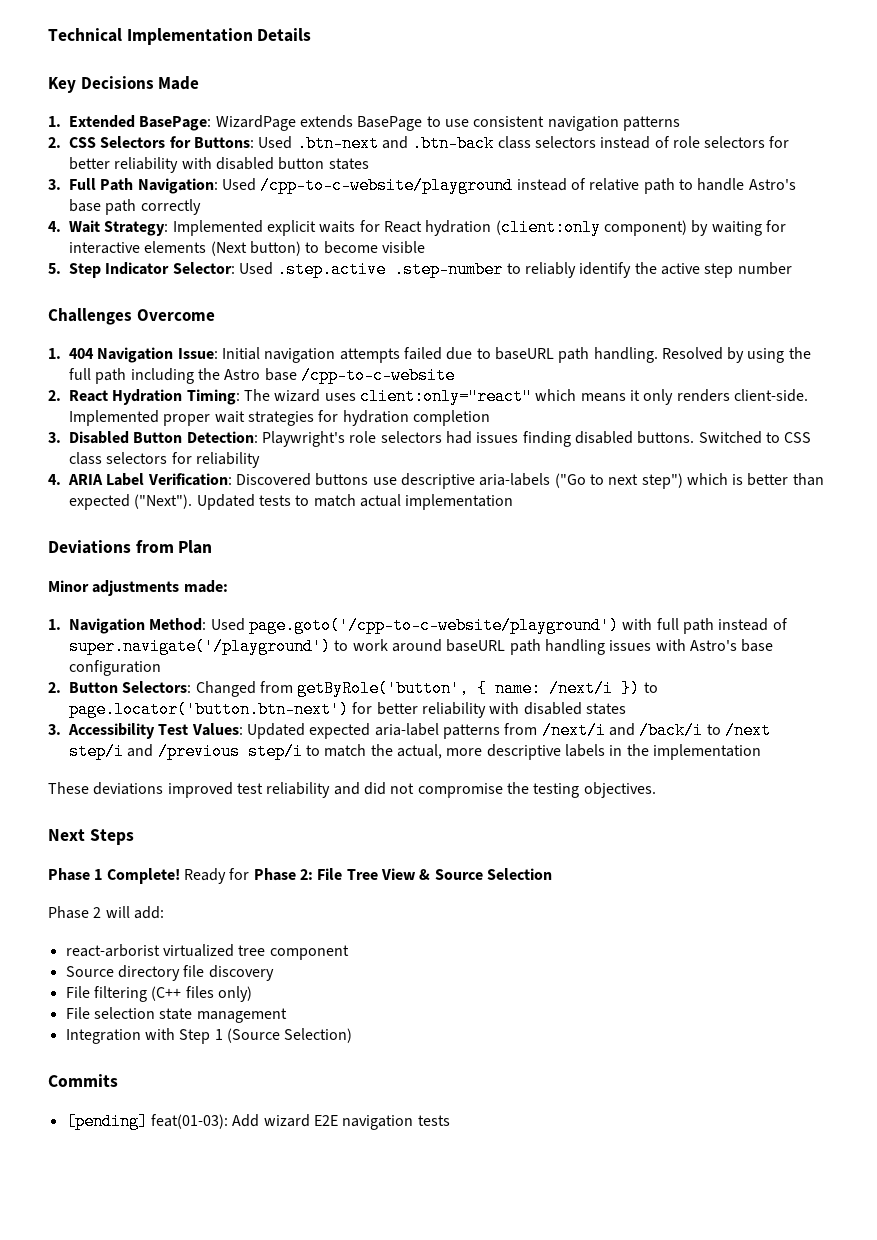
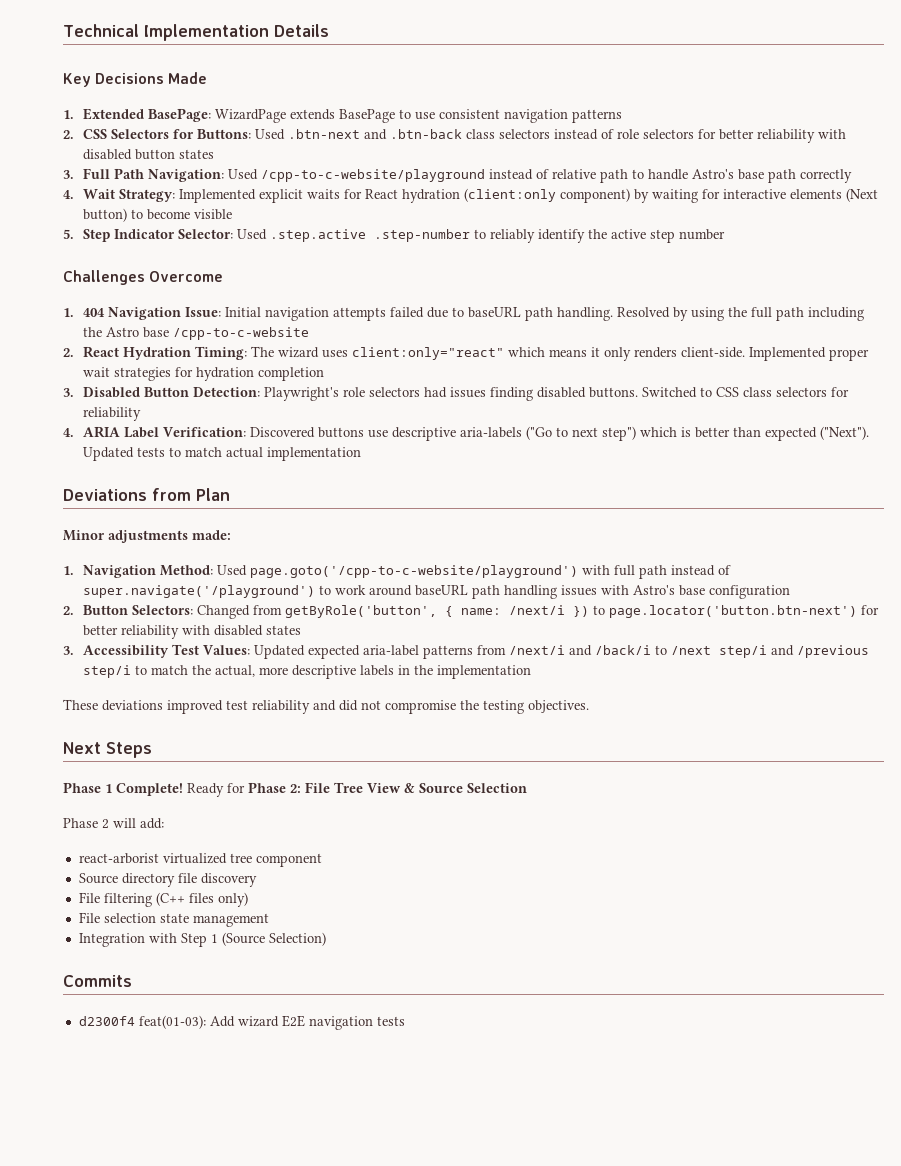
- [pending] feat(01-03): Add wizard E2E navigation tests
+ d2300f4 feat(01-03): Add wizard E2E navigation tests

